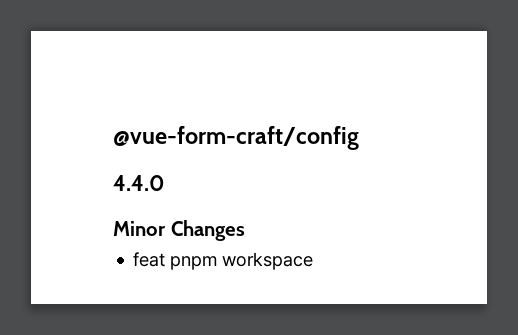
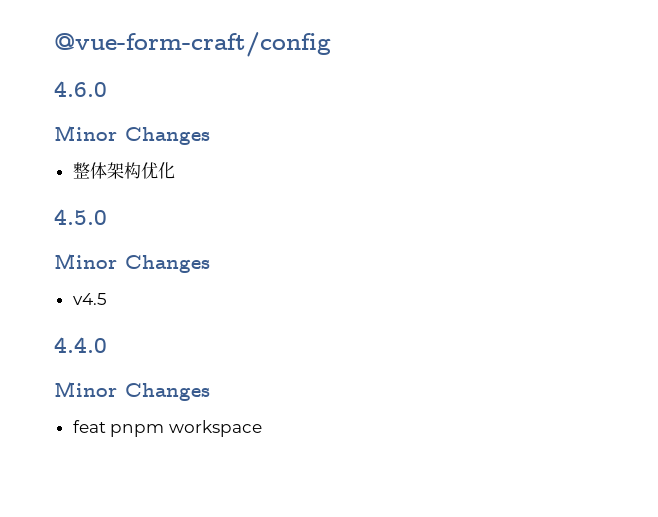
+ 4.6.0
+ Minor Changes
+ 整体架构优化
+ 4.5.0
+ Minor Changes
+ v4.5

